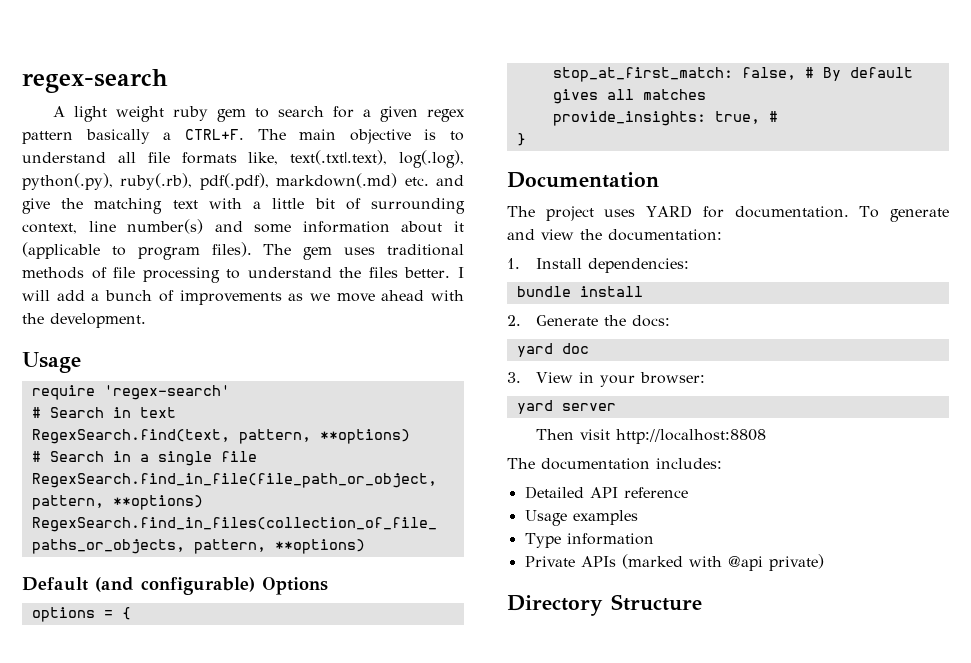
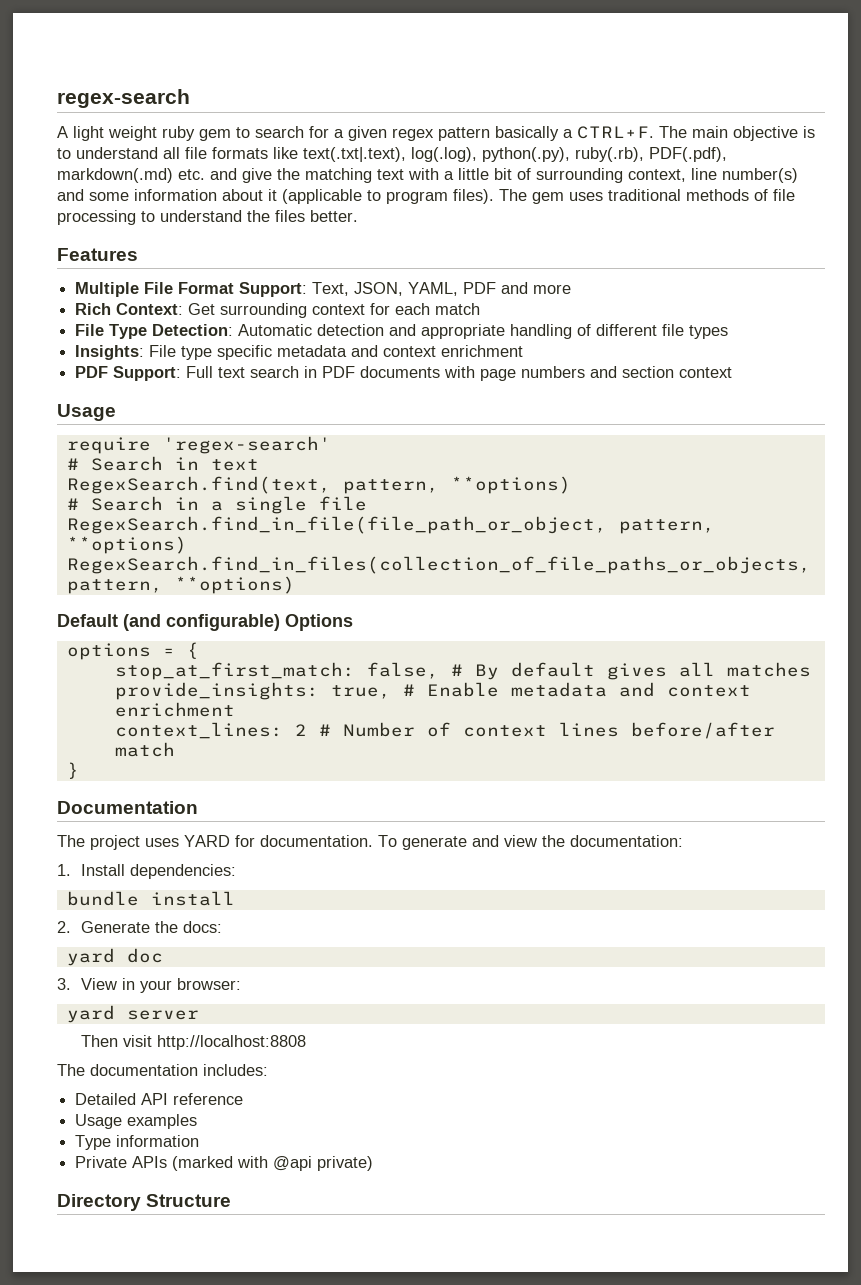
- The main objective is to understand all file formats like, text(.txt|.text), log(.log), python(.py), ruby(.rb), pdf(.pdf), markdown(.md) etc. and give the matching text with a little bit of surrounding context, line number(s) and some information about it (applicable to program files).
+ The main objective is to understand all file formats like text(.txt|.text), log(.log), python(.py), ruby(.rb), PDF(.pdf), markdown(.md) etc. and give the matching text with a little bit of surrounding context, line number(s) and some information about it (applicable to program files).
- The gem uses traditional methods of file processing to understand the files better. I will add a bunch of improvements as we move ahead with the development.
+ The gem uses traditional methods of file processing to understand the files better.
+ Features
+ Multiple File Format Support: Text, JSON, YAML, PDF and more
+ Rich Context: Get surrounding context for each match
+ File Type Detection: Automatic detection and appropriate handling of different file types
+ Insights: File type specific metadata and context enrichment
+ PDF Support: Full text search in PDF documents with page numbers and section context
- provide_insights: true, #
+ provide_insights: true, # Enable metadata and context enrichment
+ context_lines: 2 # Number of context lines before/after match

